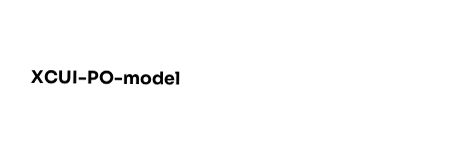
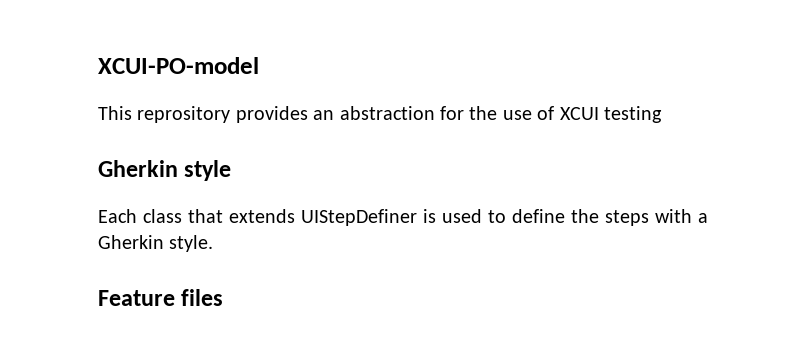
+ This reprository provides an abstraction for the use of XCUI testing
+ Gherkin style
+ Each class that extends UIStepDefiner is used to define the steps with a Gherkin style.
+ Feature files

